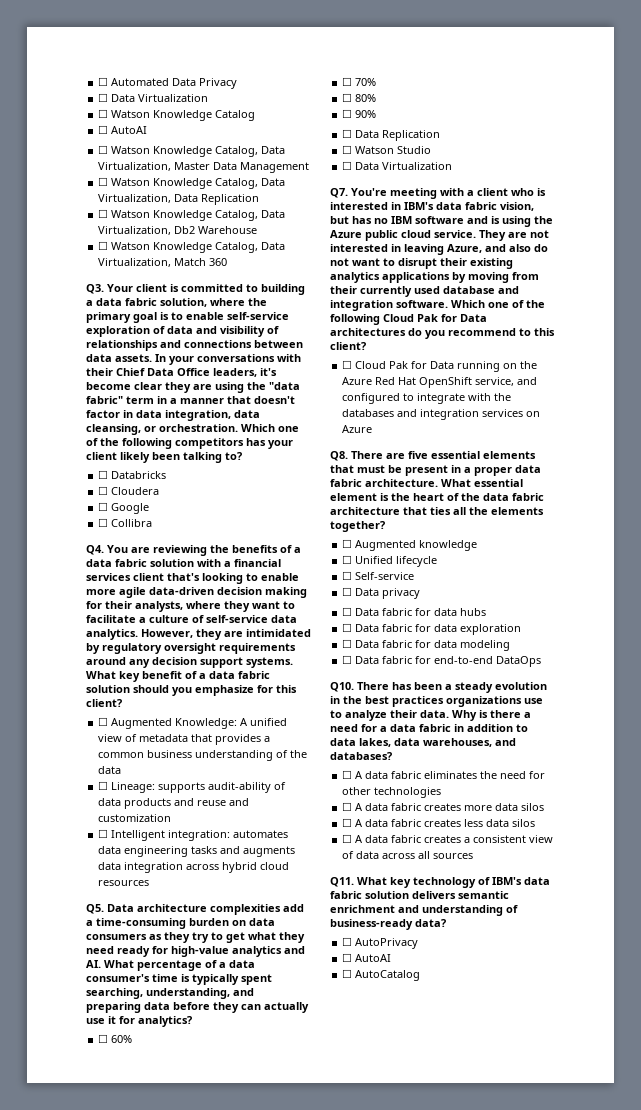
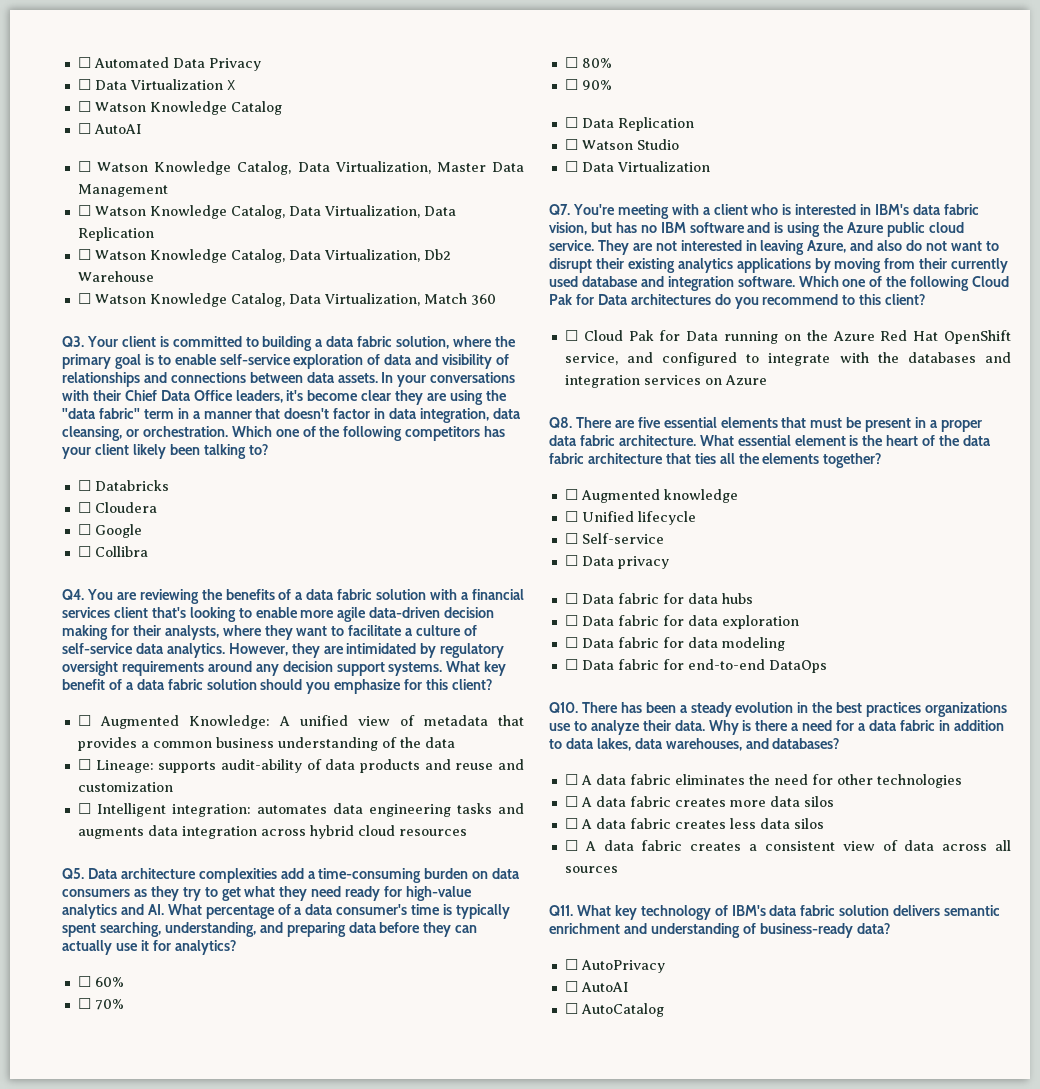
  ☐ Automated Data Privacy
- ☐ Data Virtualization
+ ☐ Data Virtualization X

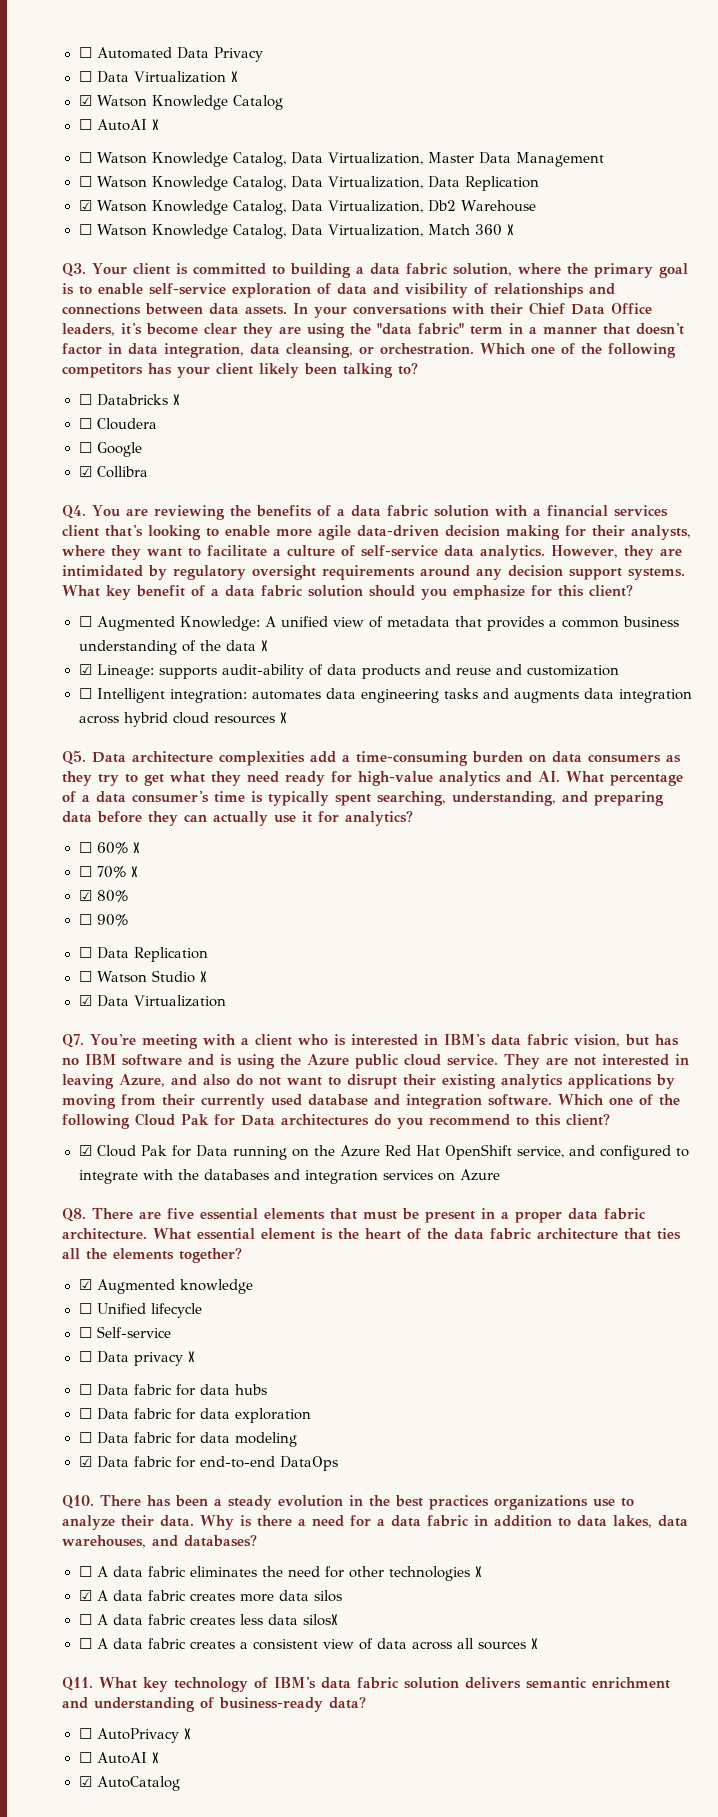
- ☐ Watson Knowledge Catalog
- ☐ AutoAI
+ ☑ Watson Knowledge Catalog
+ ☐ AutoAI X
- ☐ Watson Knowledge Catalog, Data Virtualization, Db2 Warehouse
+ ☑ Watson Knowledge Catalog, Data Virtualization, Db2 Warehouse
- ☐ Watson Knowledge Catalog, Data Virtualization, Match 360
+ ☐ Watson Knowledge Catalog, Data Virtualization, Match 360 X
- ☐ Databricks
+ ☐ Databricks X
- ☐ Collibra
+ ☑ Collibra
- ☐ Augmented Knowledge: A unified view of metadata that provides a common business understanding of the data
- ☐ Lineage: supports audit-ability of data products and reuse and customization
+ ☐ Augmented Knowledge: A unified view of metadata that provides a common business understanding of the data X
+ ☑ Lineage: supports audit-ability of data products and reuse and customization
- ☐ Intelligent integration: automates data engineering tasks and augments data integration across hybrid cloud resources
+ ☐ Intelligent integration: automates data engineering tasks and augments data integration across hybrid cloud resources X
- ☐ 60%
+ ☐ 60% X
- ☐ 70%
- ☐ 80%
+ ☐ 70% X
+ ☑ 80%
- ☐ Watson Studio
- ☐ Data Virtualization
+ ☐ Watson Studio X
+ ☑ Data Virtualization
- ☐ Cloud Pak for Data running on the Azure Red Hat OpenShift service, and configured to integrate with the databases and integration services on Azure
+ ☑ Cloud Pak for Data running on the Azure Red Hat OpenShift service, and configured to integrate with the databases and integration services on Azure
- ☐ Augmented knowledge
+ ☑ Augmented knowledge
- ☐ Data privacy
+ ☐ Data privacy X
- ☐ Data fabric for end-to-end DataOps
+ ☑ Data fabric for end-to-end DataOps
- ☐ A data fabric eliminates the need for other technologies
- ☐ A data fabric creates more data silos
+ ☐ A data fabric eliminates the need for other technologies X
+ ☑ A data fabric creates more data silos
- ☐ A data fabric creates less data silos
+ ☐ A data fabric creates less data silosX
- ☐ A data fabric creates a consistent view of data across all sources
+ ☐ A data fabric creates a consistent view of data across all sources X
- ☐ AutoPrivacy
- ☐ AutoAI
- ☐ AutoCatalog
+ ☐ AutoPrivacy X
+ ☐ AutoAI X
+ ☑ AutoCatalog

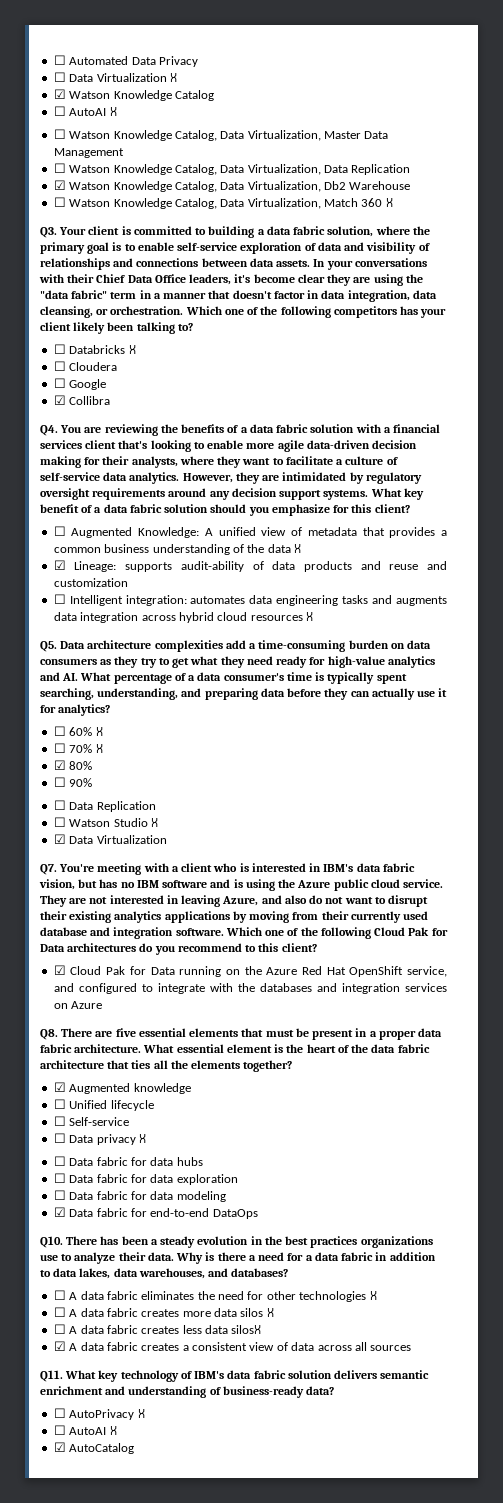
- ☑ A data fabric creates more data silos
+ ☐ A data fabric creates more data silos X
- ☐ A data fabric creates a consistent view of data across all sources X
+ ☑ A data fabric creates a consistent view of data across all sources

